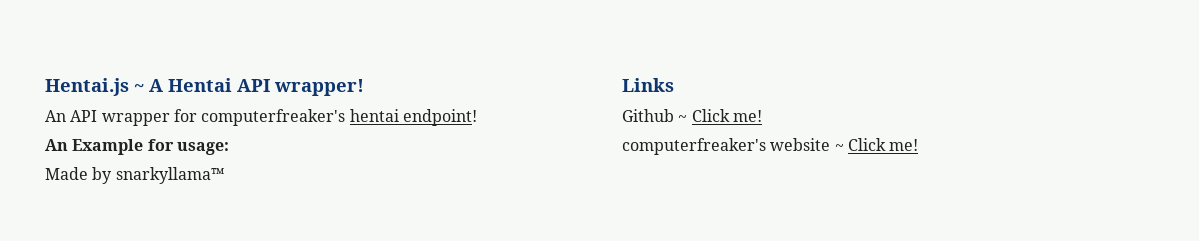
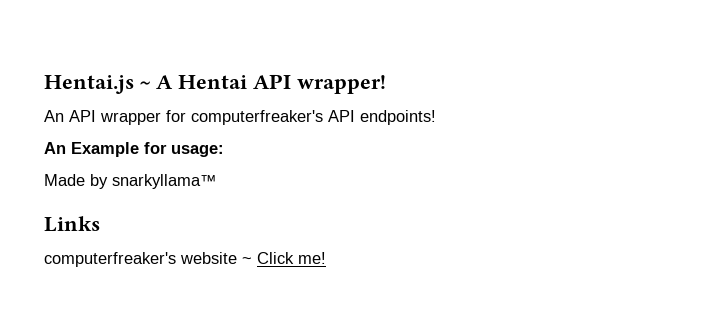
- An API wrapper for computerfreaker's hentai endpoint!
+ An API wrapper for computerfreaker's API endpoints!
- Github ~ Click me!

